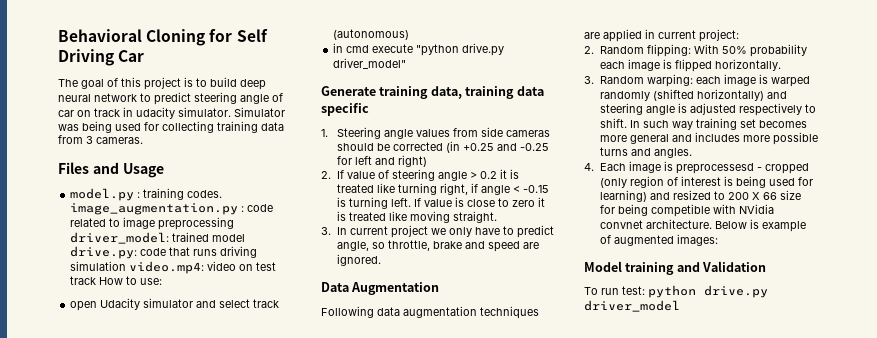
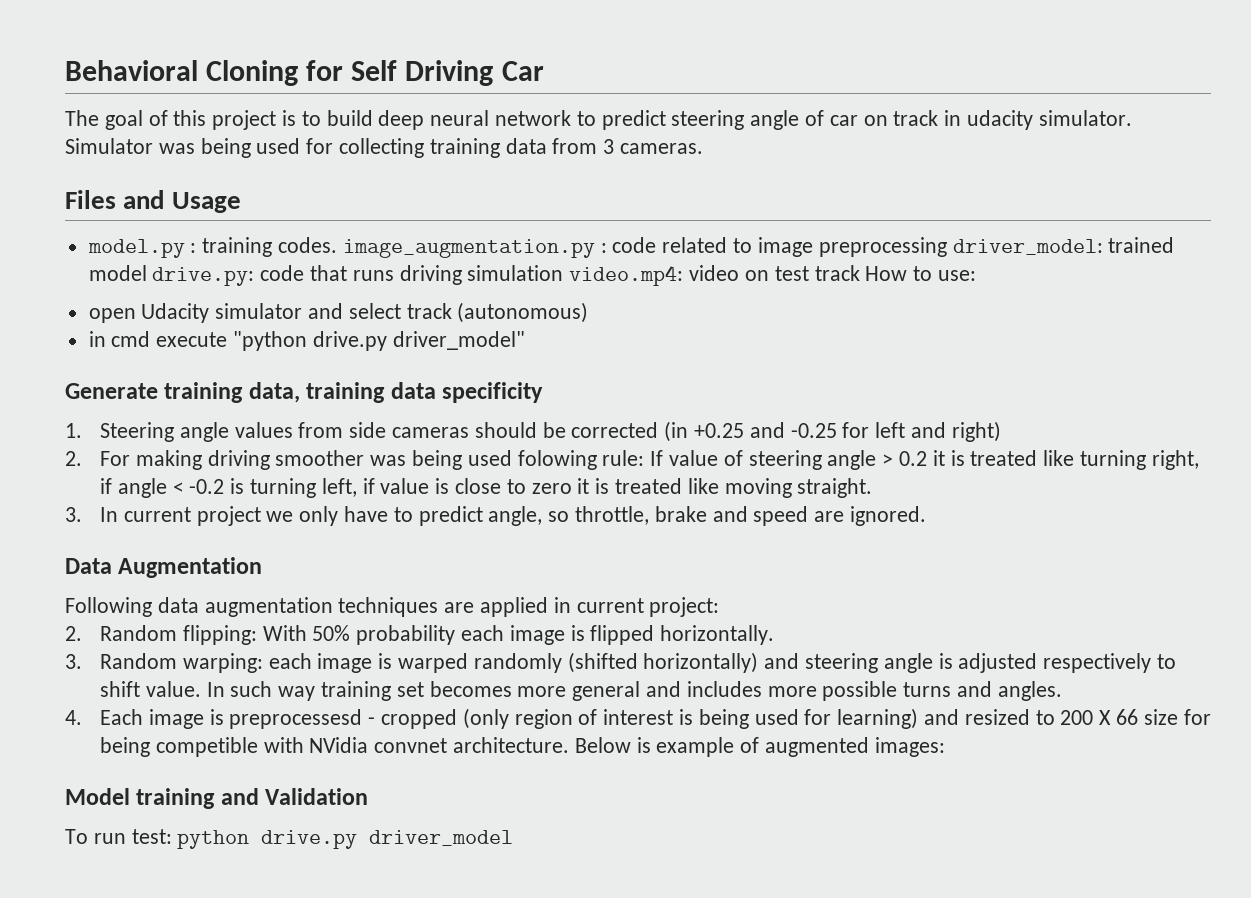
- Generate training data, training data specific
+ Generate training data, training data specificity
- 2. If value of steering angle > 0.2 it is treated like turning right, if angle < -0.15 is turning left. If value is close to zero it is treated like moving straight.
+ 2. For making driving smoother was being used folowing rule: If value of steering angle > 0.2 it is treated like turning right, if angle < -0.2 is turning left, if value is close to zero it is treated like moving straight.
- 3. Random warping: each image is warped randomly (shifted horizontally) and steering angle is adjusted respectively to shift.
+ 3. Random warping: each image is warped randomly (shifted horizontally) and steering angle is adjusted respectively to shift value.

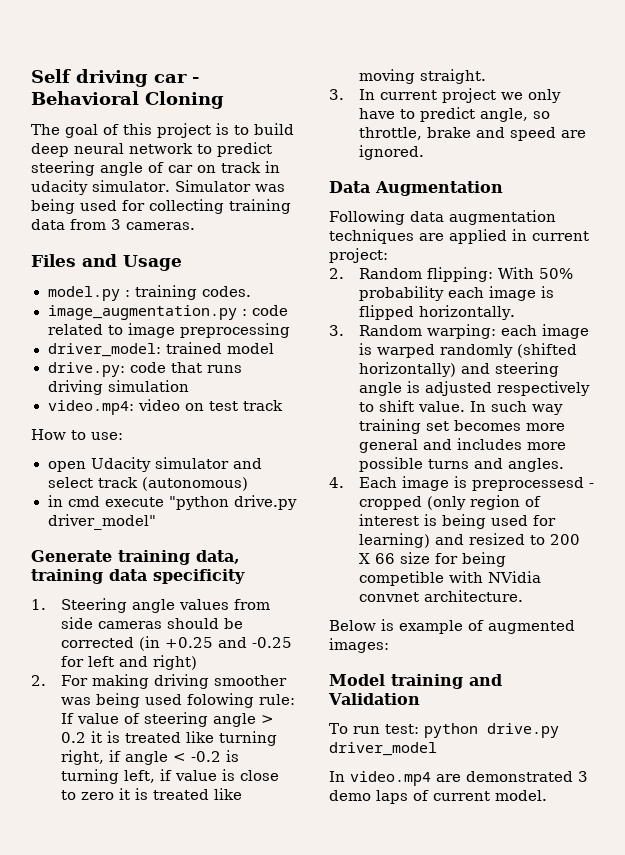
- Behavioral Cloning for Self Driving Car
+ Self driving car - Behavioral Cloning
- model.py : training codes. image_augmentation.py : code related to image preprocessing driver_model: trained model drive.py: code that runs driving simulation video.mp4: video on test track How to use:
+ model.py : training codes.
+ image_augmentation.py : code related to image preprocessing
+ driver_model: trained model
+ drive.py: code that runs driving simulation
+ video.mp4: video on test track
+ How to use:
- 4. Each image is preprocessesd - cropped (only region of interest is being used for learning) and resized to 200 X 66 size for being competible with NVidia convnet architecture. Below is example of augmented images:
+ 4. Each image is preprocessesd - cropped (only region of interest is being used for learning) and resized to 200 X 66 size for being competible with NVidia convnet architecture.
+ Below is example of augmented images:
+ In video.mp4 are demonstrated 3 demo laps of current model.

